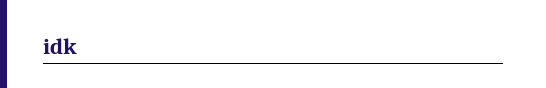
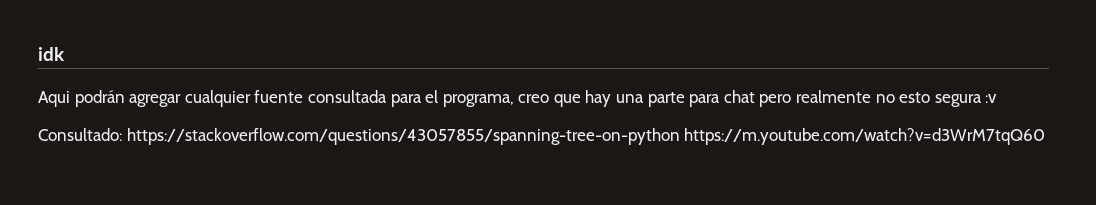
+ Aqui podrán agregar cualquier fuente consultada para el programa, creo que hay una parte para chat pero realmente no esto segura :v
+ Consultado: https://stackoverflow.com/questions/43057855/spanning-tree-on-python https://m.youtube.com/watch?v=d3WrM7tqQ60

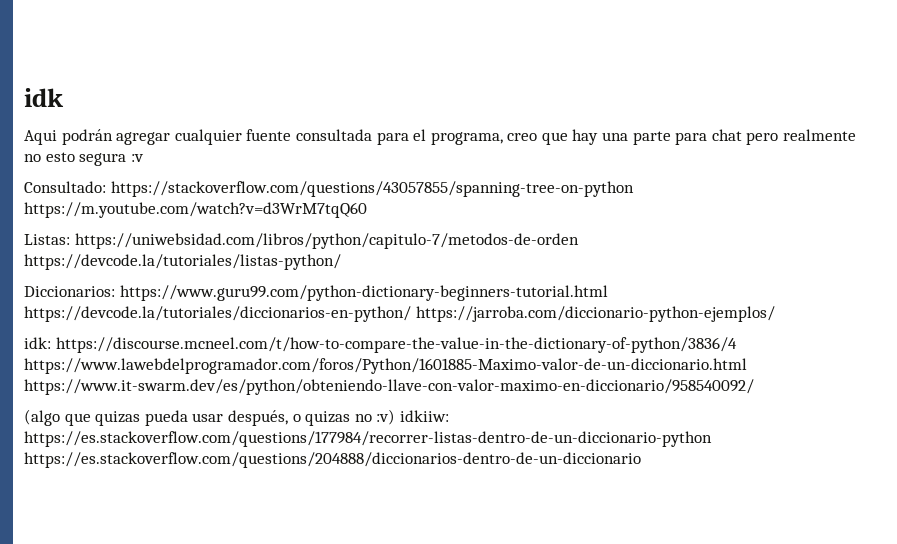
+ Listas: https://uniwebsidad.com/libros/python/capitulo-7/metodos-de-orden https://devcode.la/tutoriales/listas-python/
+ Diccionarios: https://www.guru99.com/python-dictionary-beginners-tutorial.html https://devcode.la/tutoriales/diccionarios-en-python/ https://jarroba.com/diccionario-python-ejemplos/
+ idk: https://discourse.mcneel.com/t/how-to-compare-the-value-in-the-dictionary-of-python/3836/4 https://www.lawebdelprogramador.com/foros/Python/1601885-Maximo-valor-de-un-diccionario.html https://www.it-swarm.dev/es/python/obteniendo-llave-con-valor-maximo-en-diccionario/958540092/
+ (algo que quizas pueda usar después, o quizas no :v) idkiiw: https://es.stackoverflow.com/questions/177984/recorrer-listas-dentro-de-un-diccionario-python https://es.stackoverflow.com/questions/204888/diccionarios-dentro-de-un-diccionario

